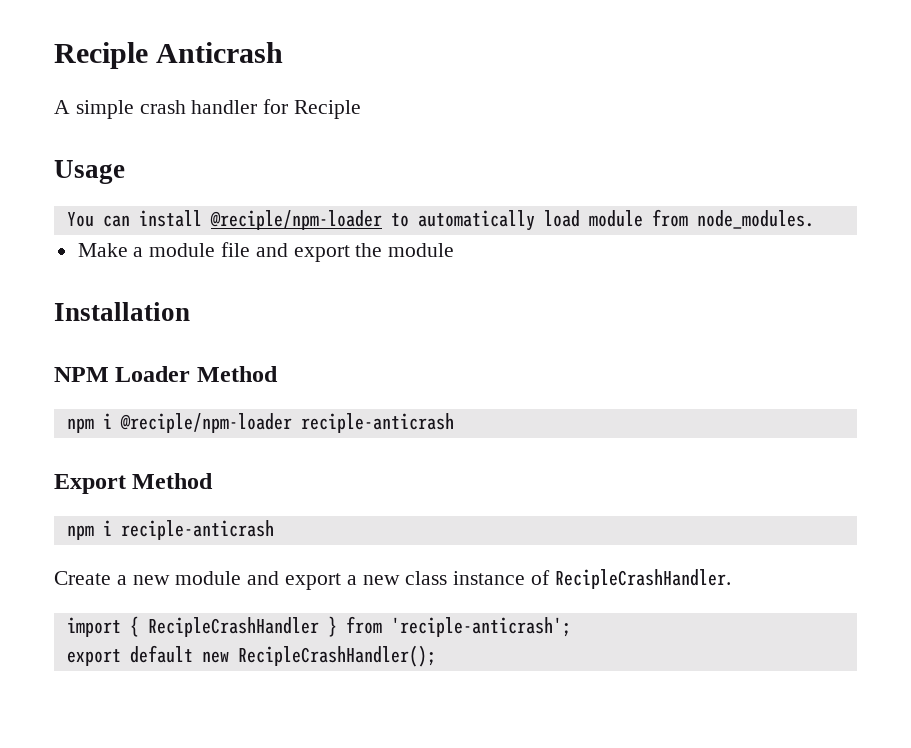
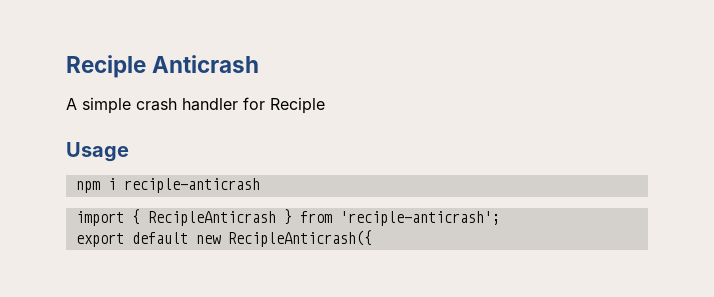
- You can install @reciple/npm-loader to automatically load module from node_modules.
- Make a module file and export the module
- Installation
- NPM Loader Method
- npm i @reciple/npm-loader reciple-anticrash
- Export Method
  npm i reciple-anticrash
- Create a new module and export a new class instance of RecipleCrashHandler.
- import { RecipleCrashHandler } from 'reciple-anticrash';
+ import { RecipleAnticrash } from 'reciple-anticrash';
- export default new RecipleCrashHandler();
+ export default new RecipleAnticrash({

